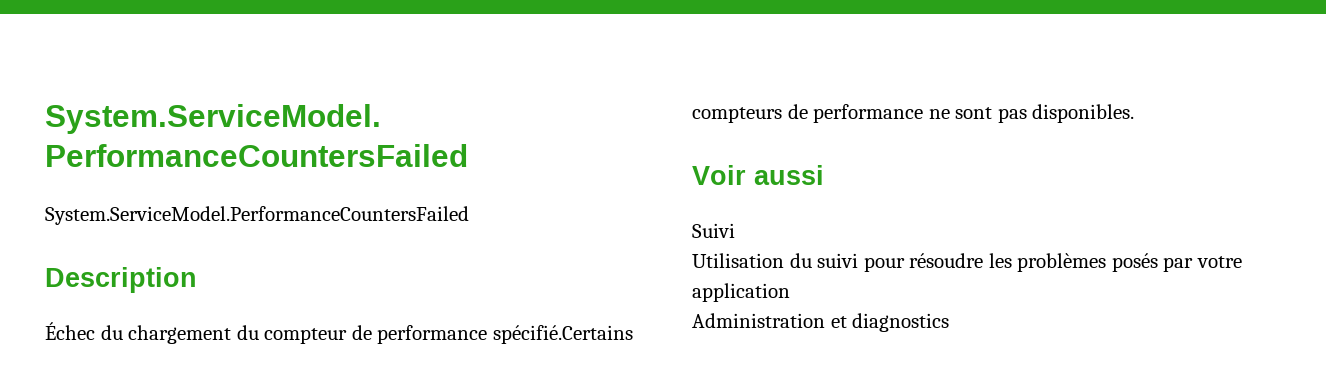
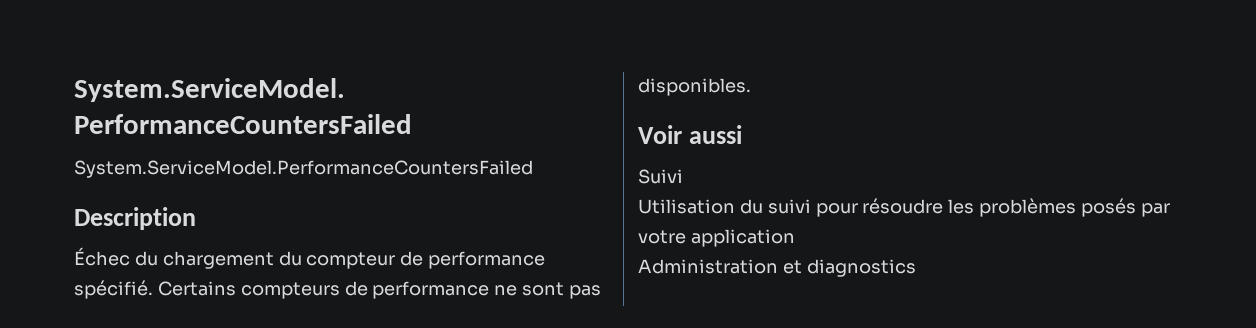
- Échec du chargement du compteur de performance spécifié.Certains compteurs de performance ne sont pas disponibles.
+ Échec du chargement du compteur de performance spécifié. Certains compteurs de performance ne sont pas disponibles.

